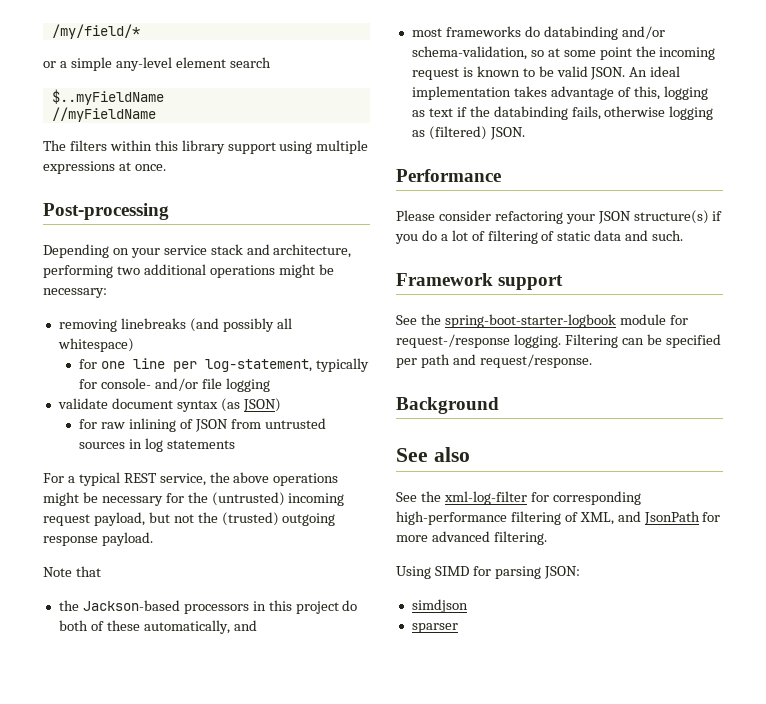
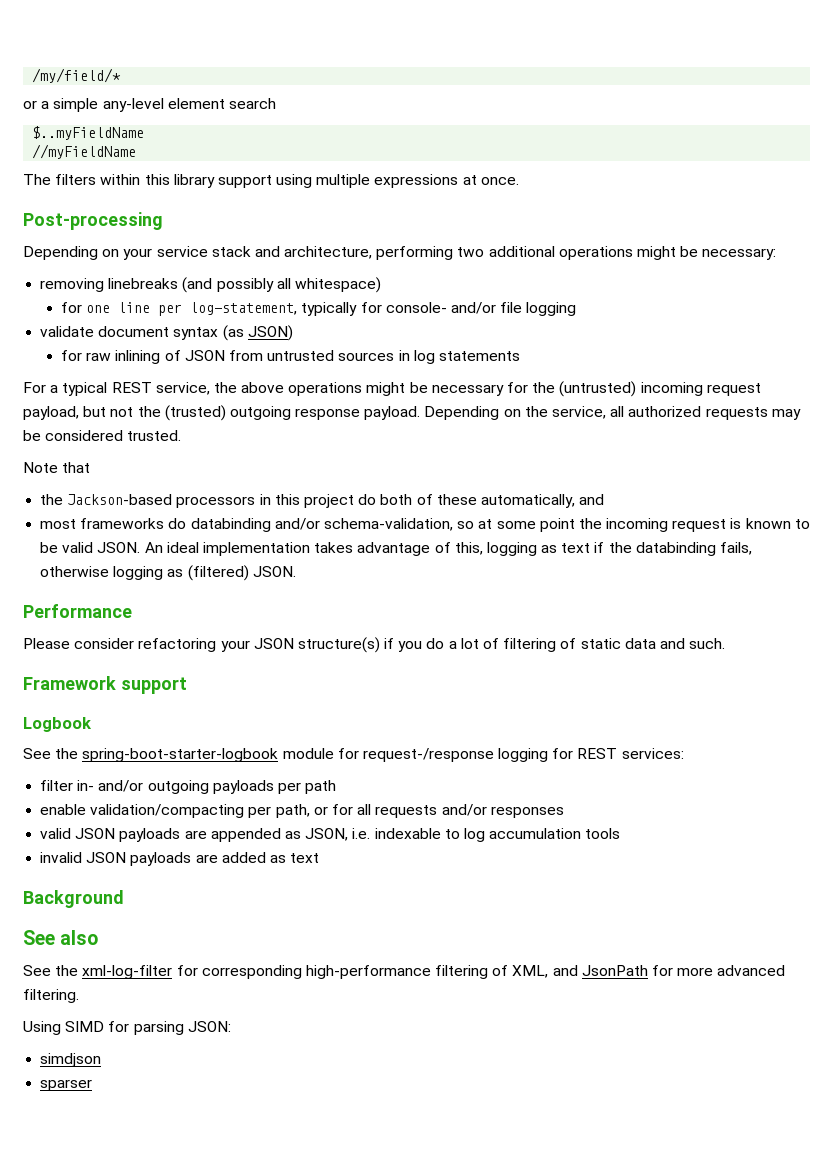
+ Depending on the service, all authorized requests may be considered trusted.
+ Logbook
- See the spring-boot-starter-logbook module for request-/response logging. Filtering can be specified per path and request/response.
+ See the spring-boot-starter-logbook module for request-/response logging for REST services:
+ filter in- and/or outgoing payloads per path
+ enable validation/compacting per path, or for all requests and/or responses
+ valid JSON payloads are appended as JSON, i.e. indexable to log accumulation tools
+ invalid JSON payloads are added as text

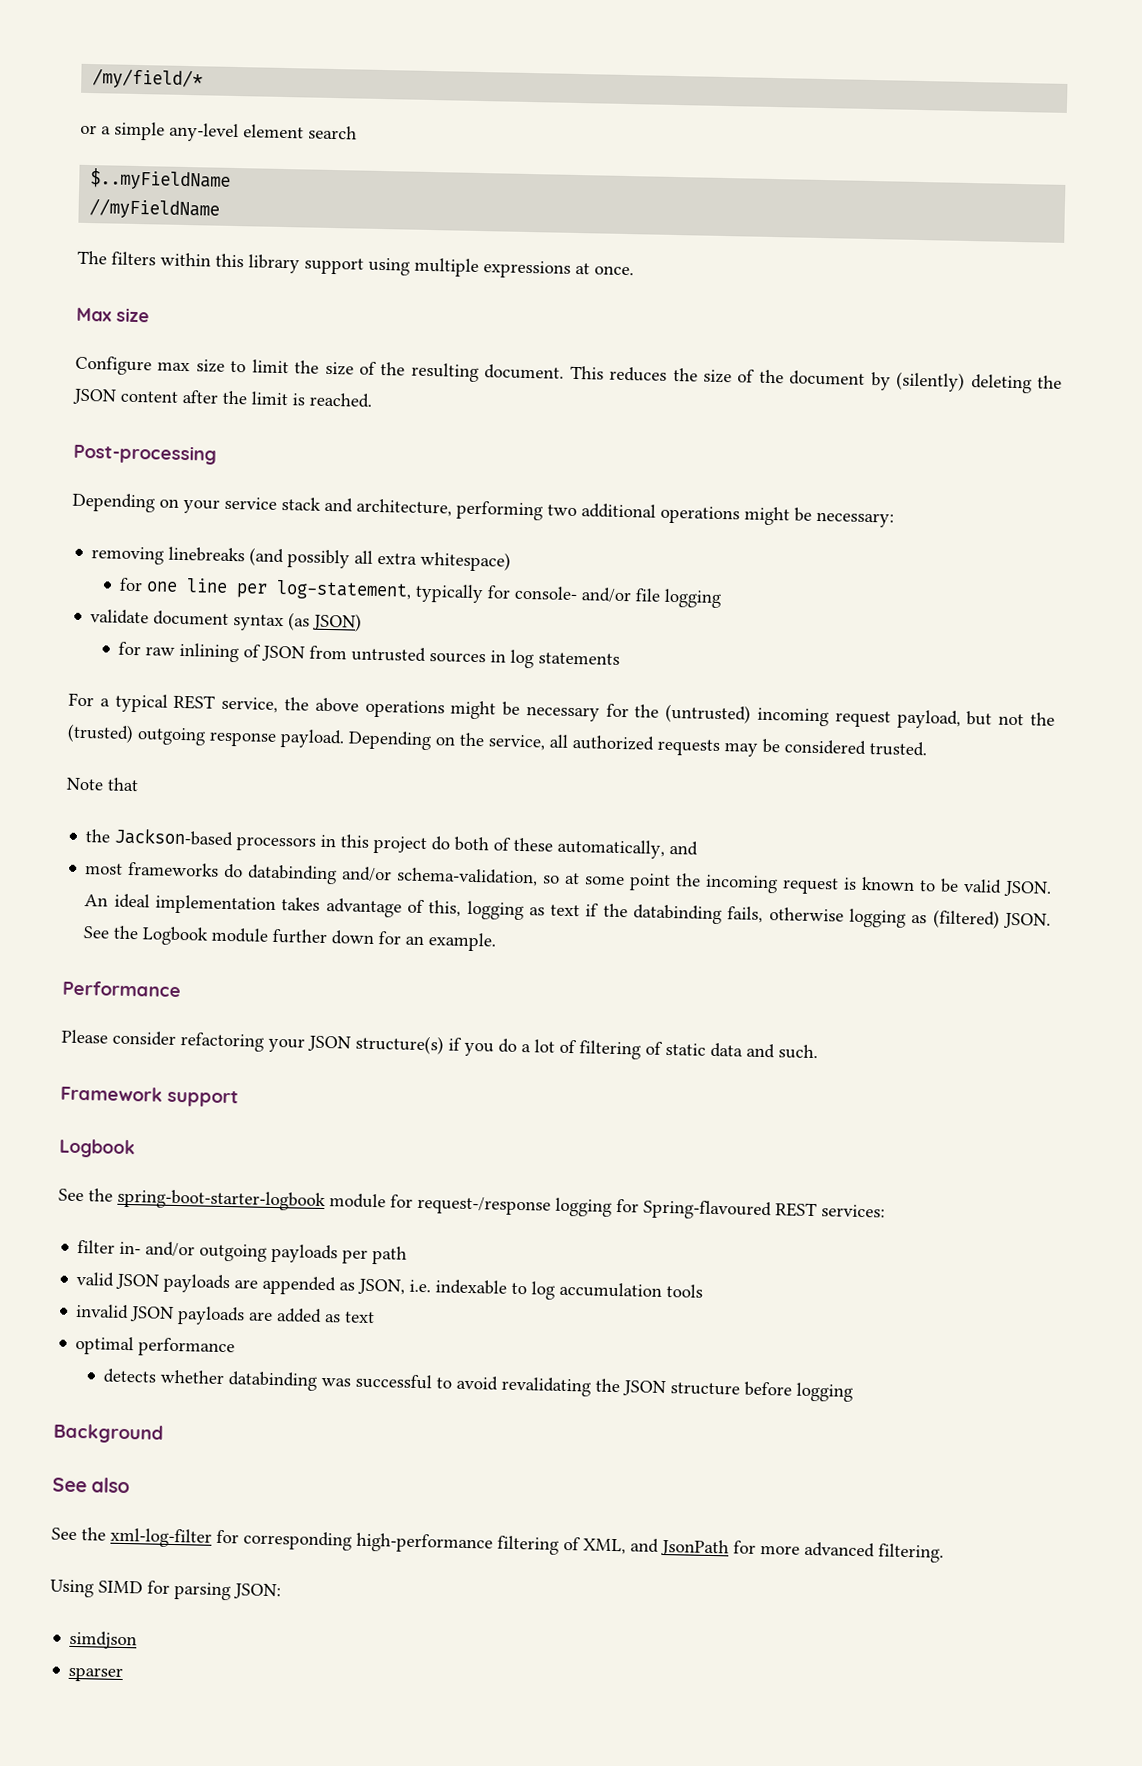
+ Max size
+ Configure max size to limit the size of the resulting document. This reduces the size of the document by (silently) deleting the JSON content after the limit is reached.
- removing linebreaks (and possibly all whitespace)
+ removing linebreaks (and possibly all extra whitespace)
+ See the Logbook module further down for an example.
- See the spring-boot-starter-logbook module for request-/response logging for REST services:
+ See the spring-boot-starter-logbook module for request-/response logging for Spring-flavoured REST services:
- enable validation/compacting per path, or for all requests and/or responses
+ optimal performance
+ detects whether databinding was successful to avoid revalidating the JSON structure before logging

